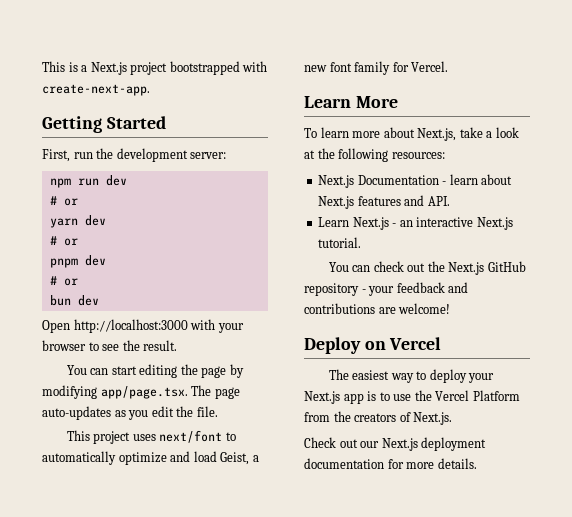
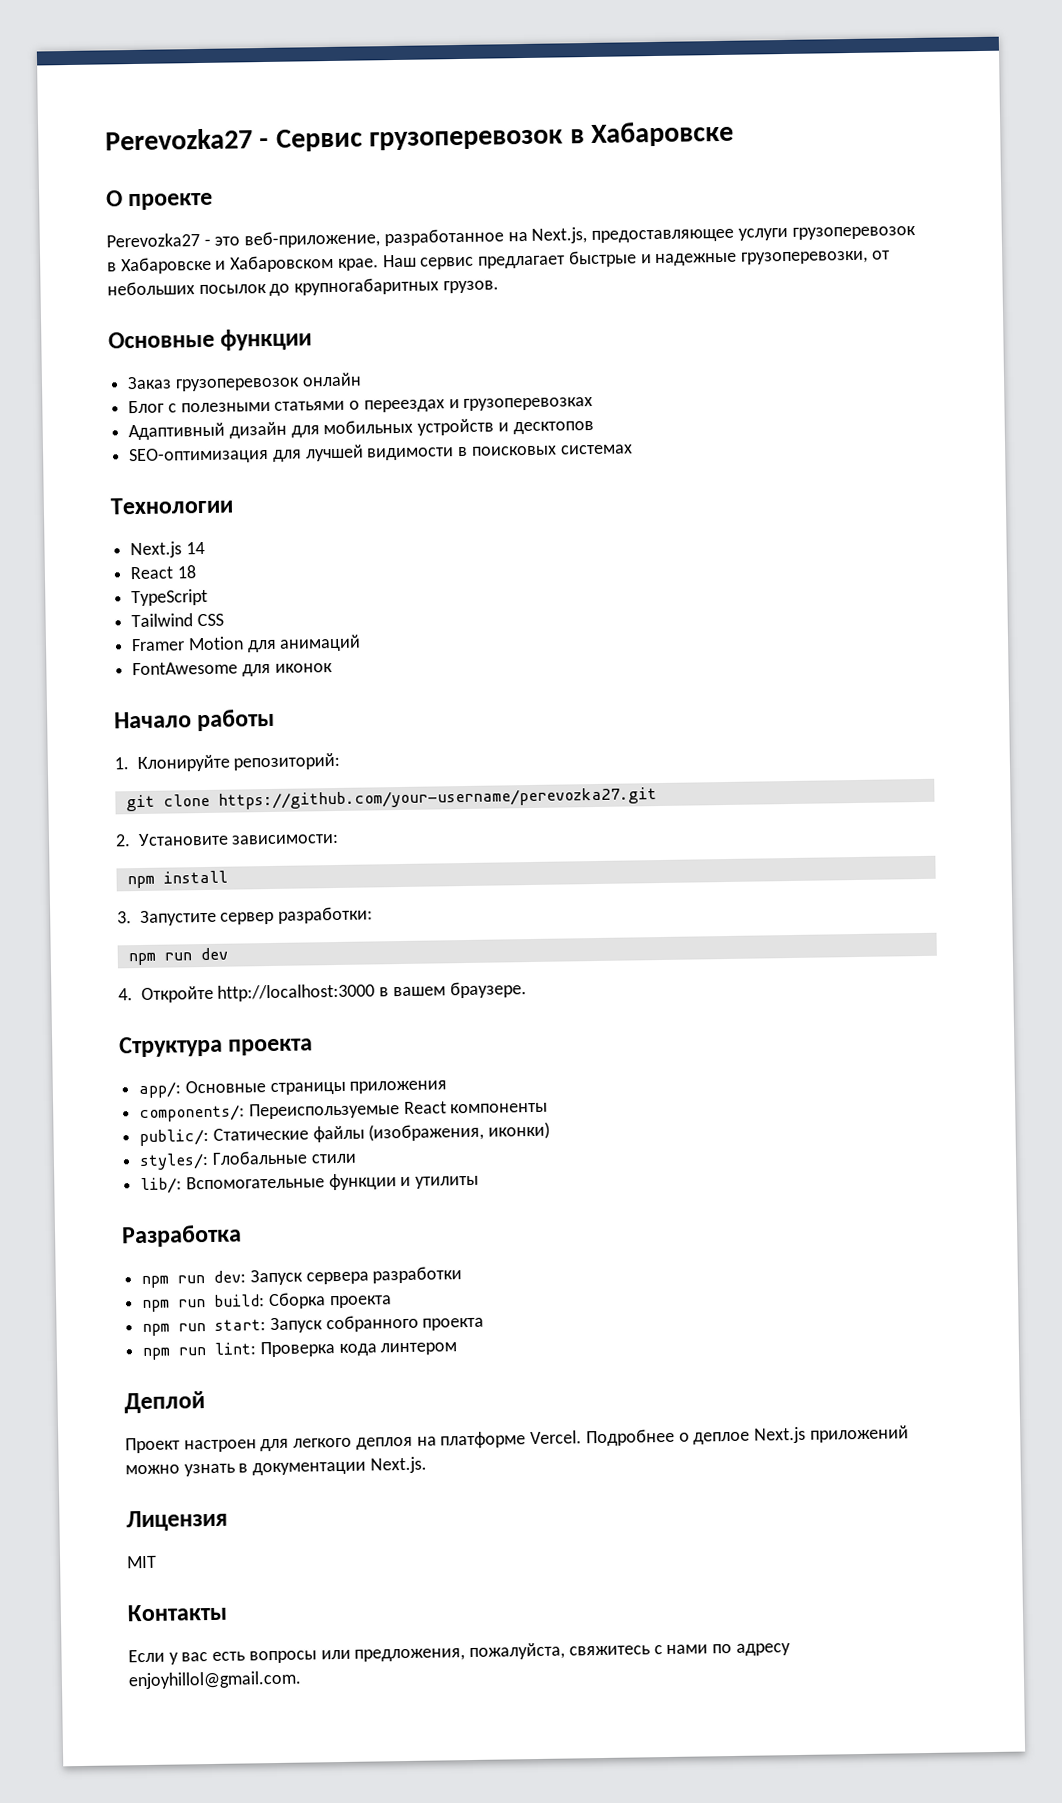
- This is a Next.js project bootstrapped with create-next-app.
- Getting Started
- First, run the development server:
+ Perevozka27 - Сервис грузоперевозок в Хабаровске
+ О проекте
+ Perevozka27 - это веб-приложение, разработанное на Next.js, предоставляющее услуги грузоперевозок в Хабаровске и Хабаровском крае. Наш сервис предлагает быстрые и надежные грузоперевозки, от небольших посылок до крупногабаритных грузов.
+ Основные функции
+ Заказ грузоперевозок онлайн
+ Блог с полезными статьями о переездах и грузоперевозках
+ Адаптивный дизайн для мобильных устройств и десктопов
+ SEO-оптимизация для лучшей видимости в поисковых системах
+ Технологии
+ Next.js 14
+ React 18
+ TypeScript
+ Tailwind CSS
+ Framer Motion для анимаций
+ FontAwesome для иконок
+ Начало работы
+ 1. Клонируйте репозиторий:
+ git clone https://github.com/your-username/perevozka27.git
+ 2. Установите зависимости:
+ npm install
+ 3. Запустите сервер разработки:
  npm run dev
- # or
- yarn dev
- # or
- pnpm dev
- # or
- bun dev
- Open http://localhost:3000 with your browser to see the result.
- You can start editing the page by modifying app/page.tsx. The page auto-updates as you edit the file.
- This project uses next/font to automatically optimize and load Geist, a new font family for Vercel.
- Learn More
- To learn more about Next.js, take a look at the following resources:
- Next.js Documentation - learn about Next.js features and API.
- Learn Next.js - an interactive Next.js tutorial.
- You can check out the Next.js GitHub repository - your feedback and contributions are welcome!
- Deploy on Vercel
- The easiest way to deploy your Next.js app is to use the Vercel Platform from the creators of Next.js.
- Check out our Next.js deployment documentation for more details.
+ 4. Откройте http://localhost:3000 в вашем браузере.
+ Структура проекта
+ app/: Основные страницы приложения
+ components/: Переиспользуемые React компоненты
+ public/: Статические файлы (изображения, иконки)
+ styles/: Глобальные стили
+ lib/: Вспомогательные функции и утилиты
+ Разработка
+ npm run dev: Запуск сервера разработки
+ npm run build: Сборка проекта
+ npm run start: Запуск собранного проекта
+ npm run lint: Проверка кода линтером
+ Деплой
+ Проект настроен для легкого деплоя на платформе Vercel. Подробнее о деплое Next.js приложений можно узнать в документации Next.js.
+ Лицензия
+ MIT
+ Контакты
+ Если у вас есть вопросы или предложения, пожалуйста, свяжитесь с нами по адресу enjoyhillol@gmail.com.

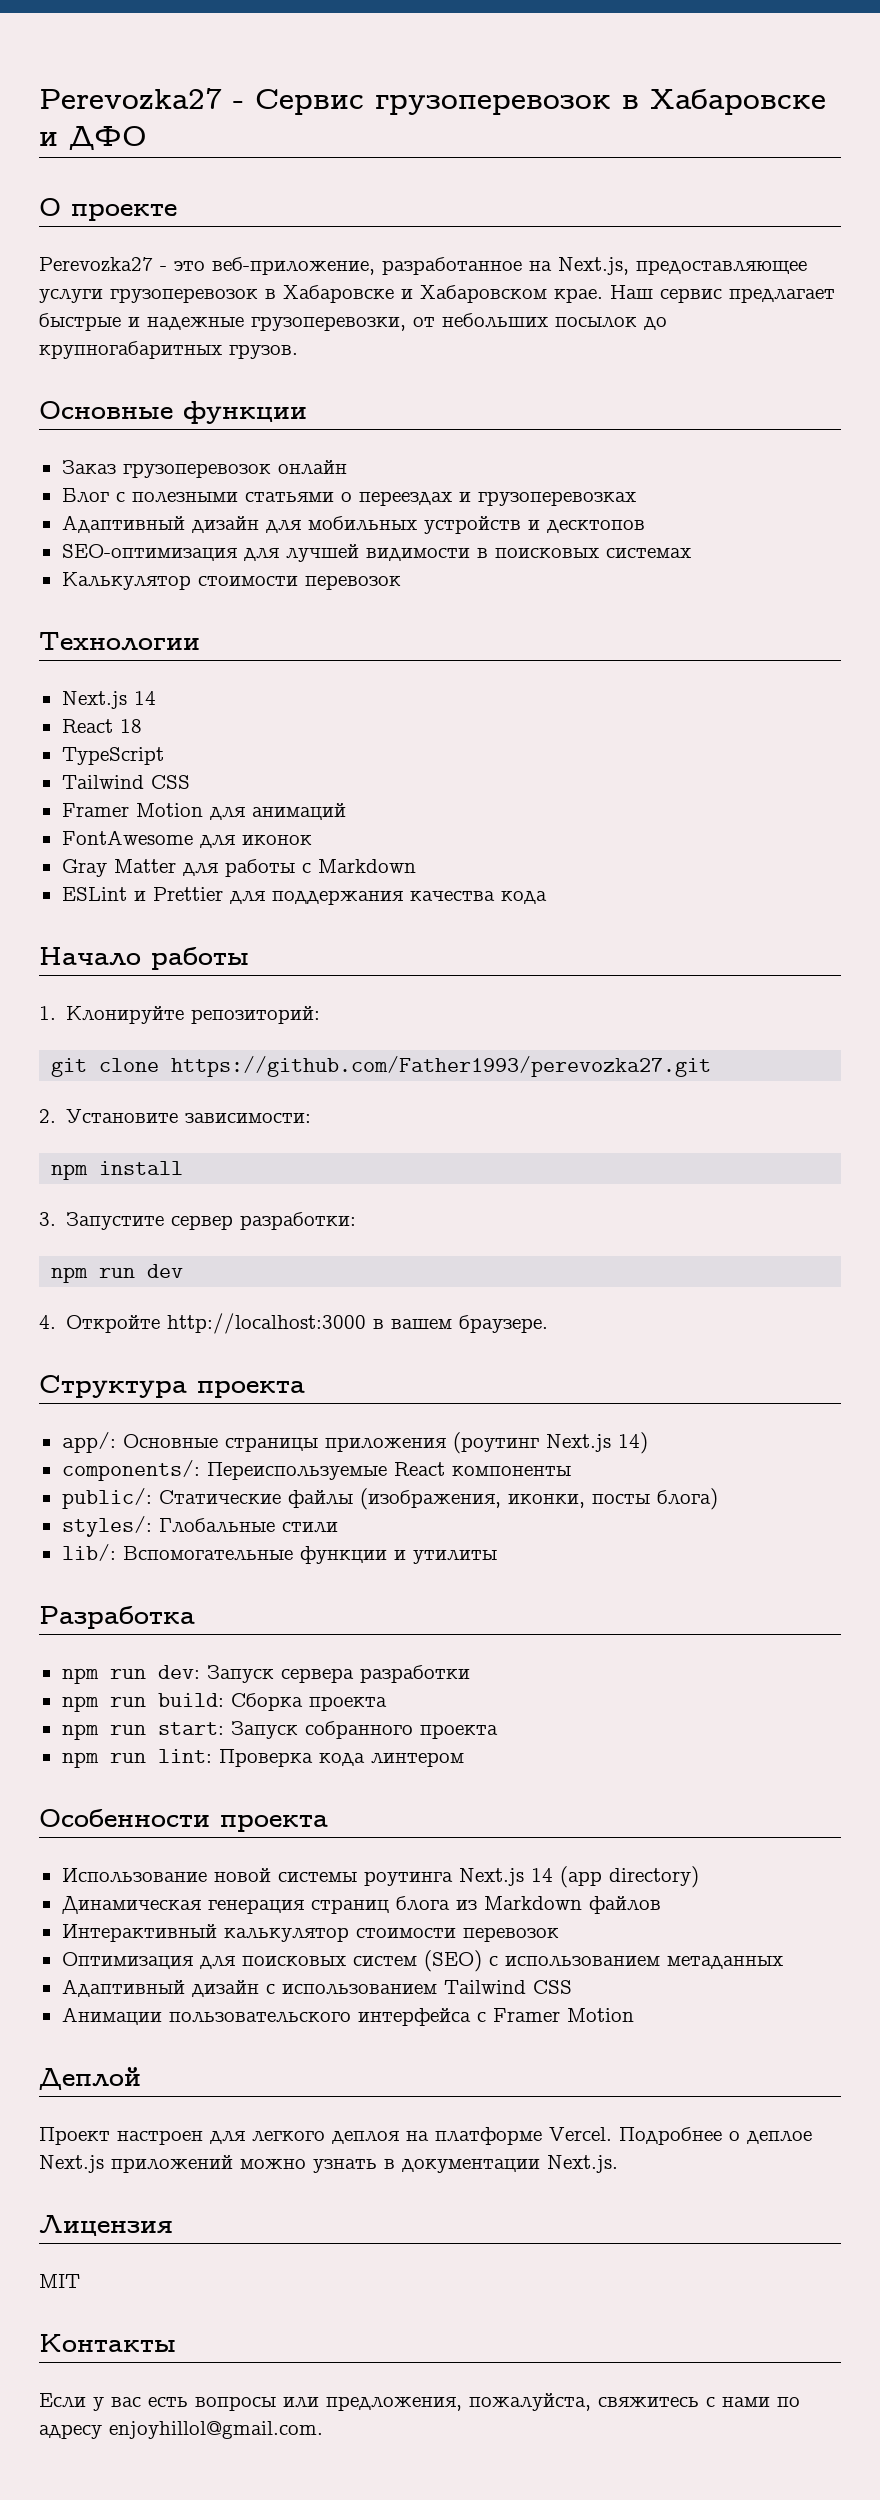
- Perevozka27 - Сервис грузоперевозок в Хабаровске
+ Perevozka27 - Сервис грузоперевозок в Хабаровске и ДФО
+ Калькулятор стоимости перевозок
+ Gray Matter для работы с Markdown
+ ESLint и Prettier для поддержания качества кода
- git clone https://github.com/your-username/perevozka27.git
+ git clone https://github.com/Father1993/perevozka27.git
- app/: Основные страницы приложения
+ app/: Основные страницы приложения (роутинг Next.js 14)
- public/: Статические файлы (изображения, иконки)
+ public/: Статические файлы (изображения, иконки, посты блога)
+ Особенности проекта
+ Использование новой системы роутинга Next.js 14 (app directory)
+ Динамическая генерация страниц блога из Markdown файлов
+ Интерактивный калькулятор стоимости перевозок
+ Оптимизация для поисковых систем (SEO) с использованием метаданных
+ Адаптивный дизайн с использованием Tailwind CSS
+ Анимации пользовательского интерфейса с Framer Motion

